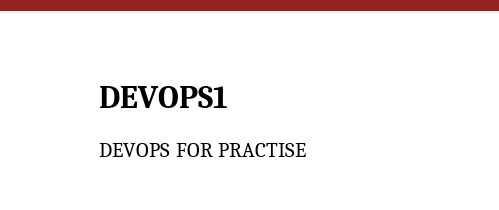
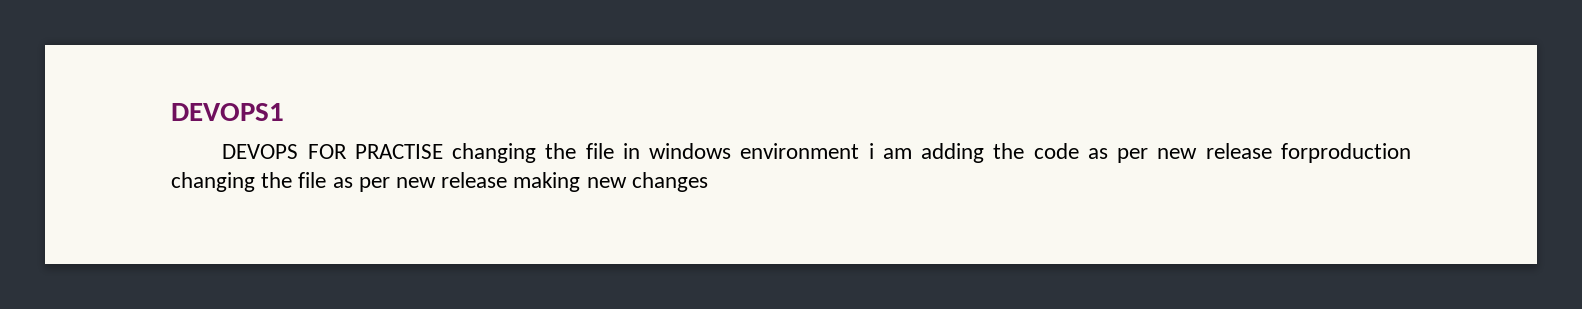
- DEVOPS FOR PRACTISE
+ DEVOPS FOR PRACTISE changing the file in windows environment i am adding the code as per new release forproduction changing the file as per new release making new changes

